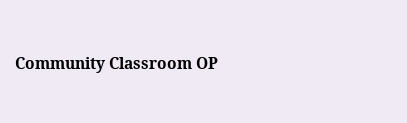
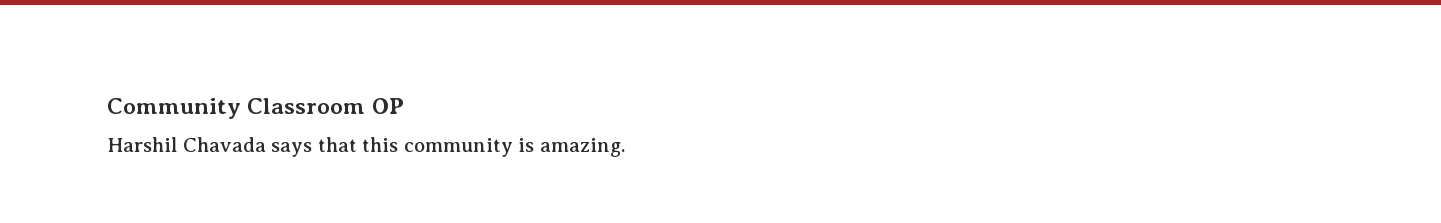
+ Harshil Chavada says that this community is amazing.

